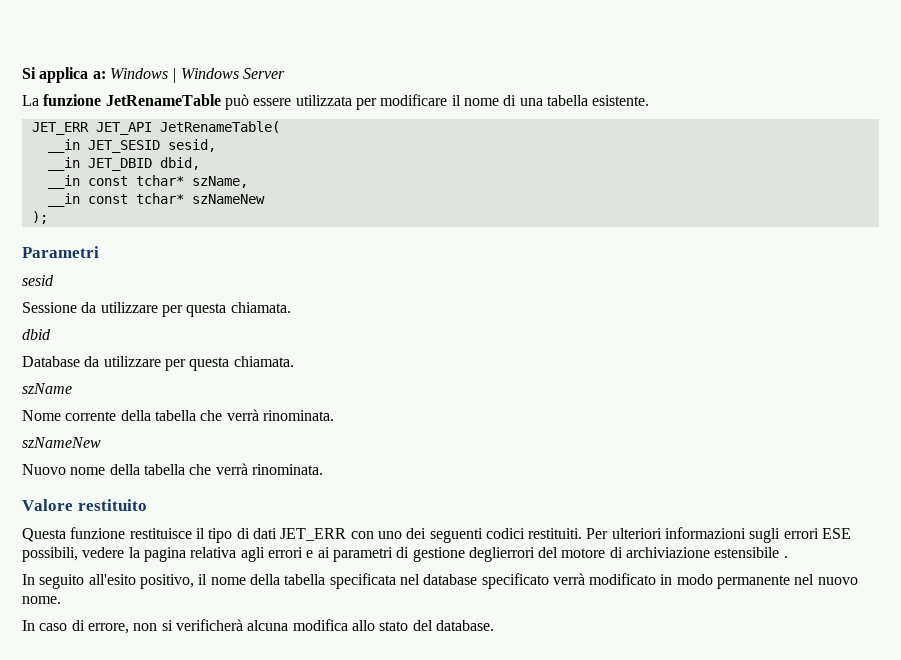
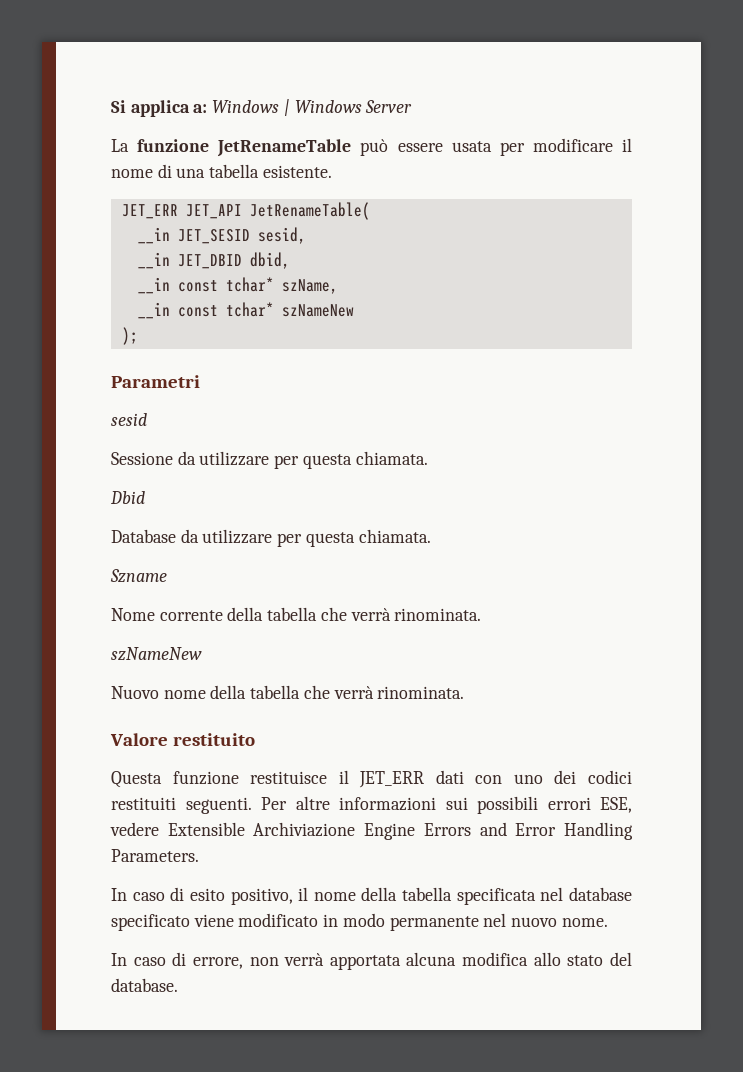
- La funzione JetRenameTable può essere utilizzata per modificare il nome di una tabella esistente.
+ La funzione JetRenameTable può essere usata per modificare il nome di una tabella esistente.
- dbid
+ Dbid
- szName
+ Szname
- Questa funzione restituisce il tipo di dati JET_ERR con uno dei seguenti codici restituiti. Per ulteriori informazioni sugli errori ESE possibili, vedere la pagina relativa agli errori e ai parametri di gestione deglierrori del motore di archiviazione estensibile .
- In seguito all'esito positivo, il nome della tabella specificata nel database specificato verrà modificato in modo permanente nel nuovo nome.
+ Questa funzione restituisce il JET_ERR dati con uno dei codici restituiti seguenti. Per altre informazioni sui possibili errori ESE, vedere Extensible Archiviazione Engine Errors and Error Handling Parameters.
+ In caso di esito positivo, il nome della tabella specificata nel database specificato viene modificato in modo permanente nel nuovo nome.
- In caso di errore, non si verificherà alcuna modifica allo stato del database.
+ In caso di errore, non verrà apportata alcuna modifica allo stato del database.

